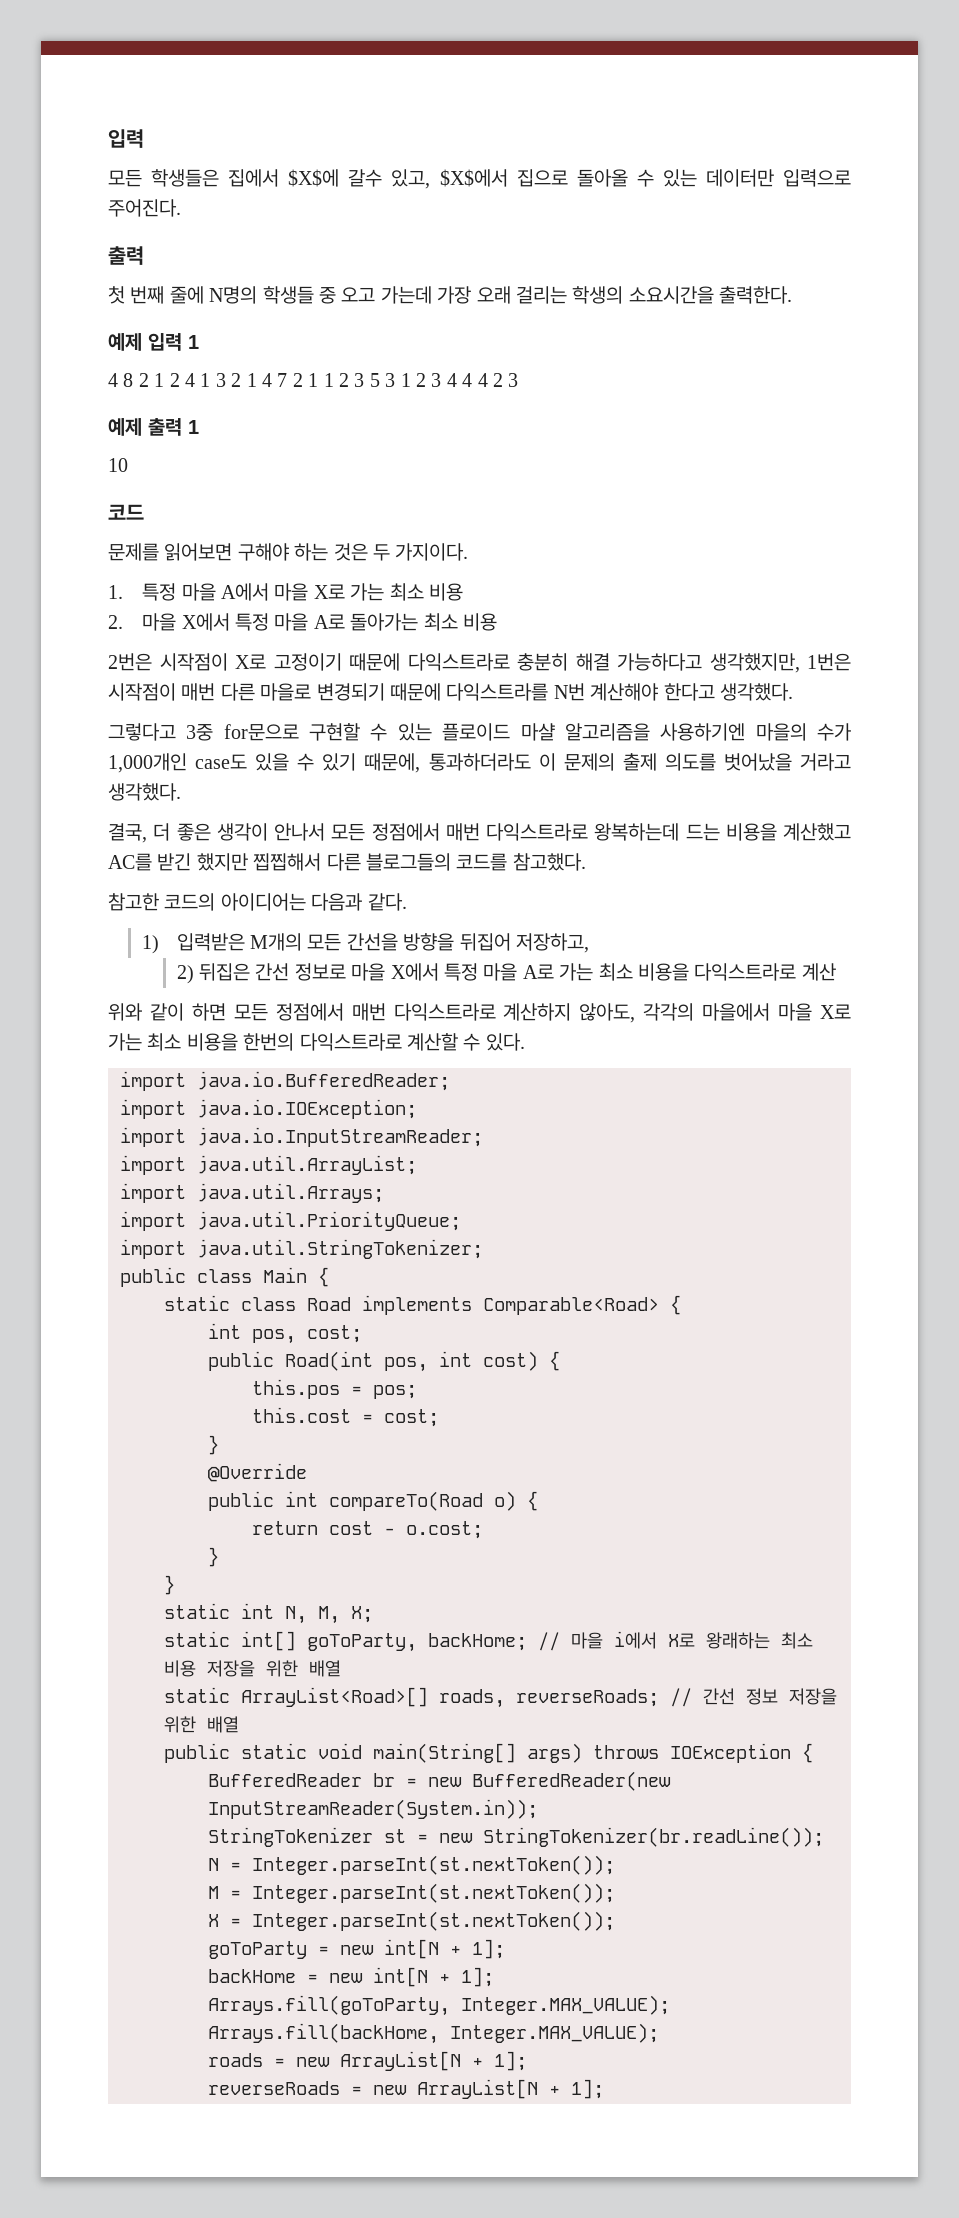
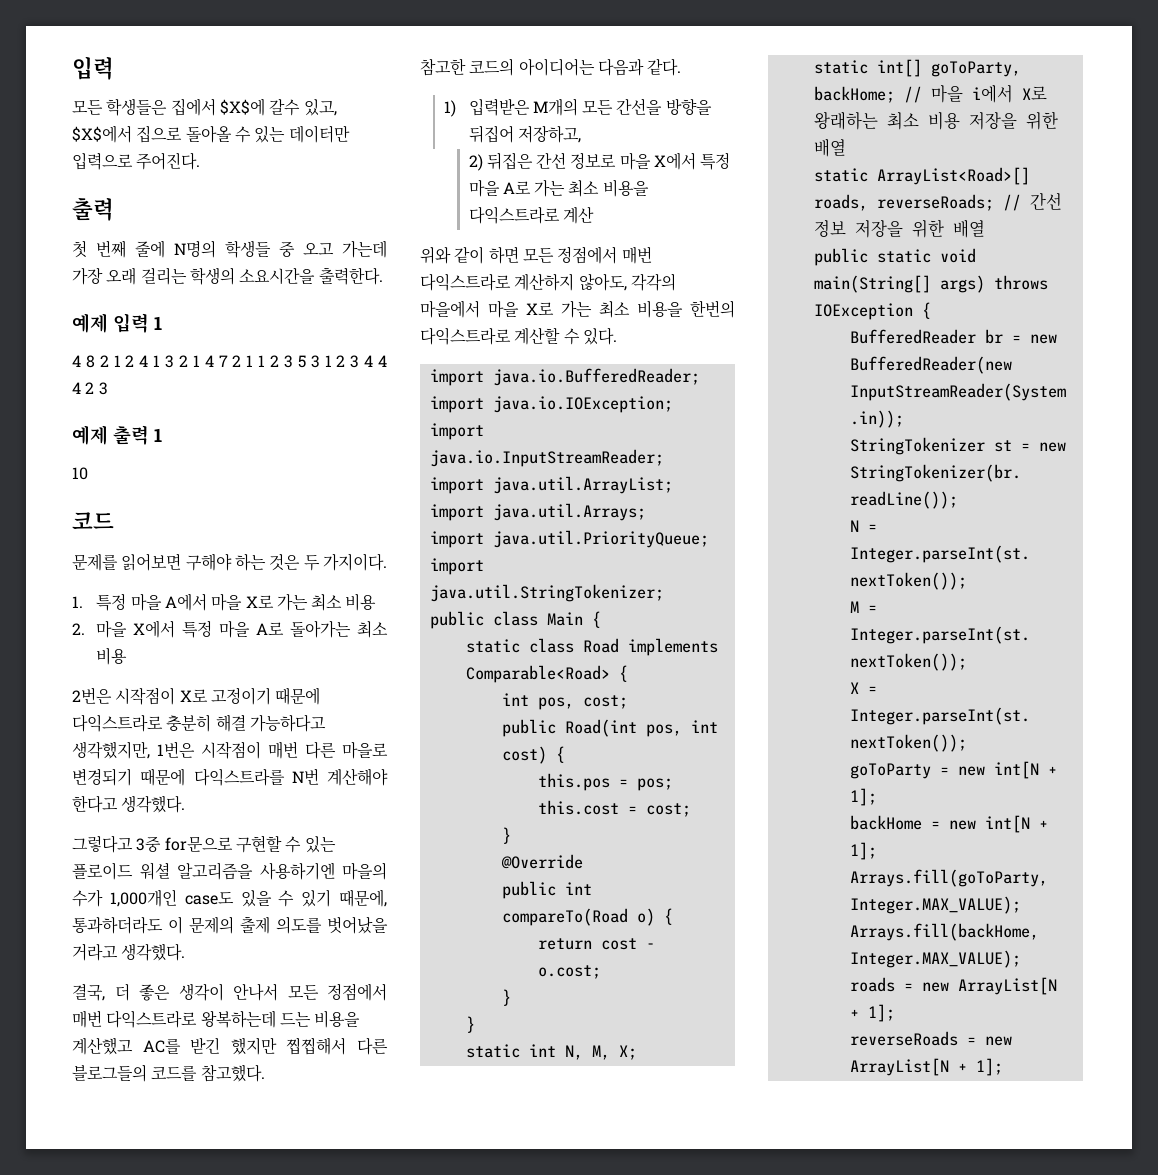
- 그렇다고 3중 for문으로 구현할 수 있는 플로이드 마샬 알고리즘을 사용하기엔 마을의 수가 1,000개인 case도 있을 수 있기 때문에, 통과하더라도 이 문제의 출제 의도를 벗어났을 거라고 생각했다.
+ 그렇다고 3중 for문으로 구현할 수 있는 플로이드 워셜 알고리즘을 사용하기엔 마을의 수가 1,000개인 case도 있을 수 있기 때문에, 통과하더라도 이 문제의 출제 의도를 벗어났을 거라고 생각했다.

